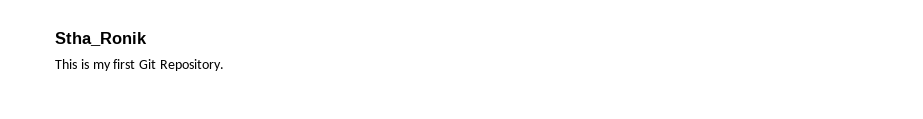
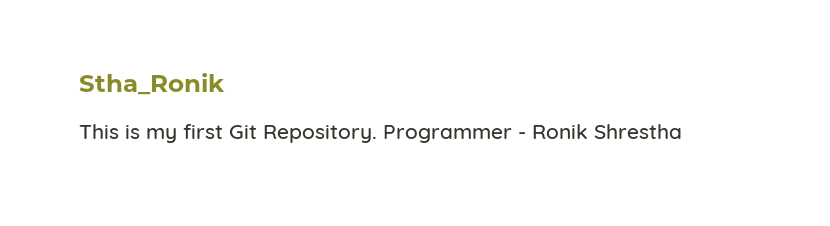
+ Programmer - Ronik Shrestha

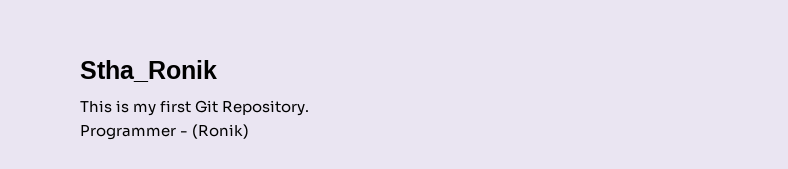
- This is my first Git Repository. Programmer - Ronik Shrestha
+ This is my first Git Repository.
+ Programmer - (Ronik)

